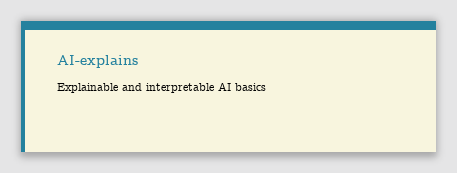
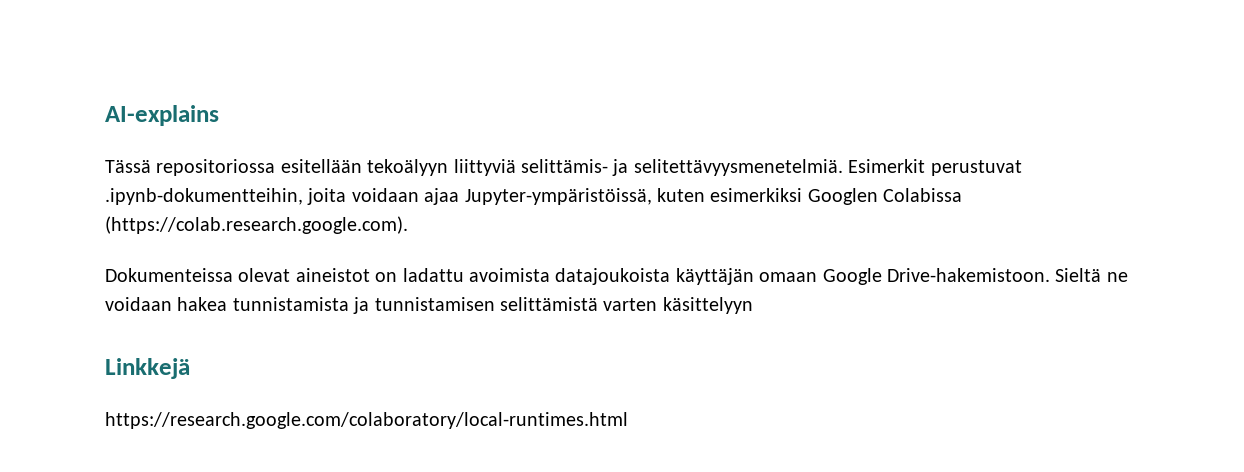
- Explainable and interpretable AI basics
+ Tässä repositoriossa esitellään tekoälyyn liittyviä selittämis- ja selitettävyysmenetelmiä. Esimerkit perustuvat .ipynb-dokumentteihin, joita voidaan ajaa Jupyter-ympäristöissä, kuten esimerkiksi Googlen Colabissa (https://colab.research.google.com).
+ Dokumenteissa olevat aineistot on ladattu avoimista datajoukoista käyttäjän omaan Google Drive-hakemistoon. Sieltä ne voidaan hakea tunnistamista ja tunnistamisen selittämistä varten käsittelyyn
+ Linkkejä
+ https://research.google.com/colaboratory/local-runtimes.html

